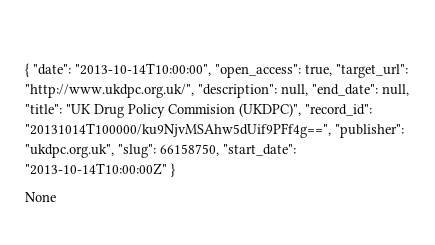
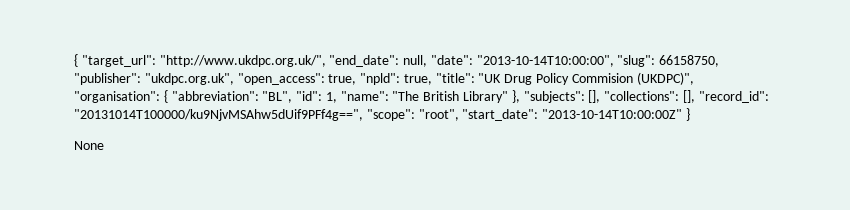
- { "date": "2013-10-14T10:00:00", "open_access": true, "target_url": "http://www.ukdpc.org.uk/", "description": null, "end_date": null, "title": "UK Drug Policy Commision (UKDPC)", "record_id": "20131014T100000/ku9NjvMSAhw5dUif9PFf4g==", "publisher": "ukdpc.org.uk", "slug": 66158750, "start_date": "2013-10-14T10:00:00Z" }
+ { "target_url": "http://www.ukdpc.org.uk/", "end_date": null, "date": "2013-10-14T10:00:00", "slug": 66158750, "publisher": "ukdpc.org.uk", "open_access": true, "npld": true, "title": "UK Drug Policy Commision (UKDPC)", "organisation": { "abbreviation": "BL", "id": 1, "name": "The British Library" }, "subjects": [], "collections": [], "record_id": "20131014T100000/ku9NjvMSAhw5dUif9PFf4g==", "scope": "root", "start_date": "2013-10-14T10:00:00Z" }

